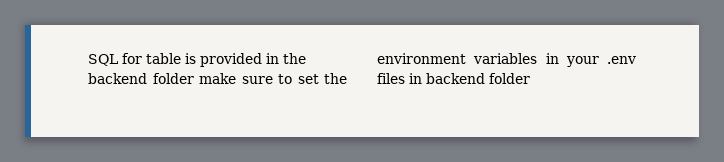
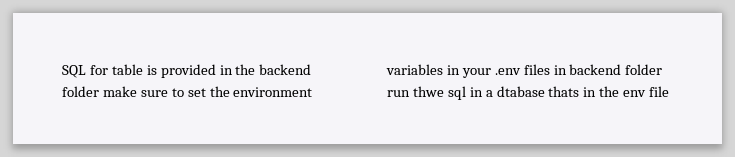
- SQL for table is provided in the backend folder make sure to set the environment variables in your .env files in backend folder
+ SQL for table is provided in the backend folder make sure to set the environment variables in your .env files in backend folder run thwe sql in a dtabase thats in the env file

